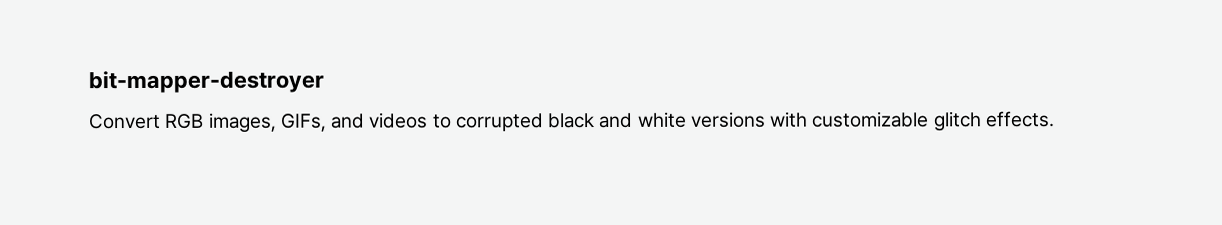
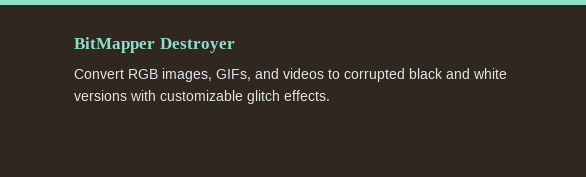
- bit-mapper-destroyer
+ BitMapper Destroyer

